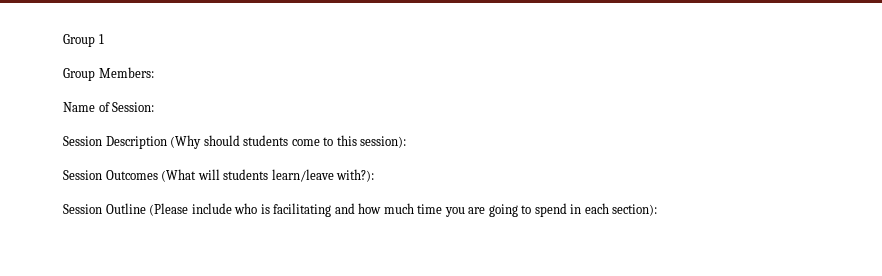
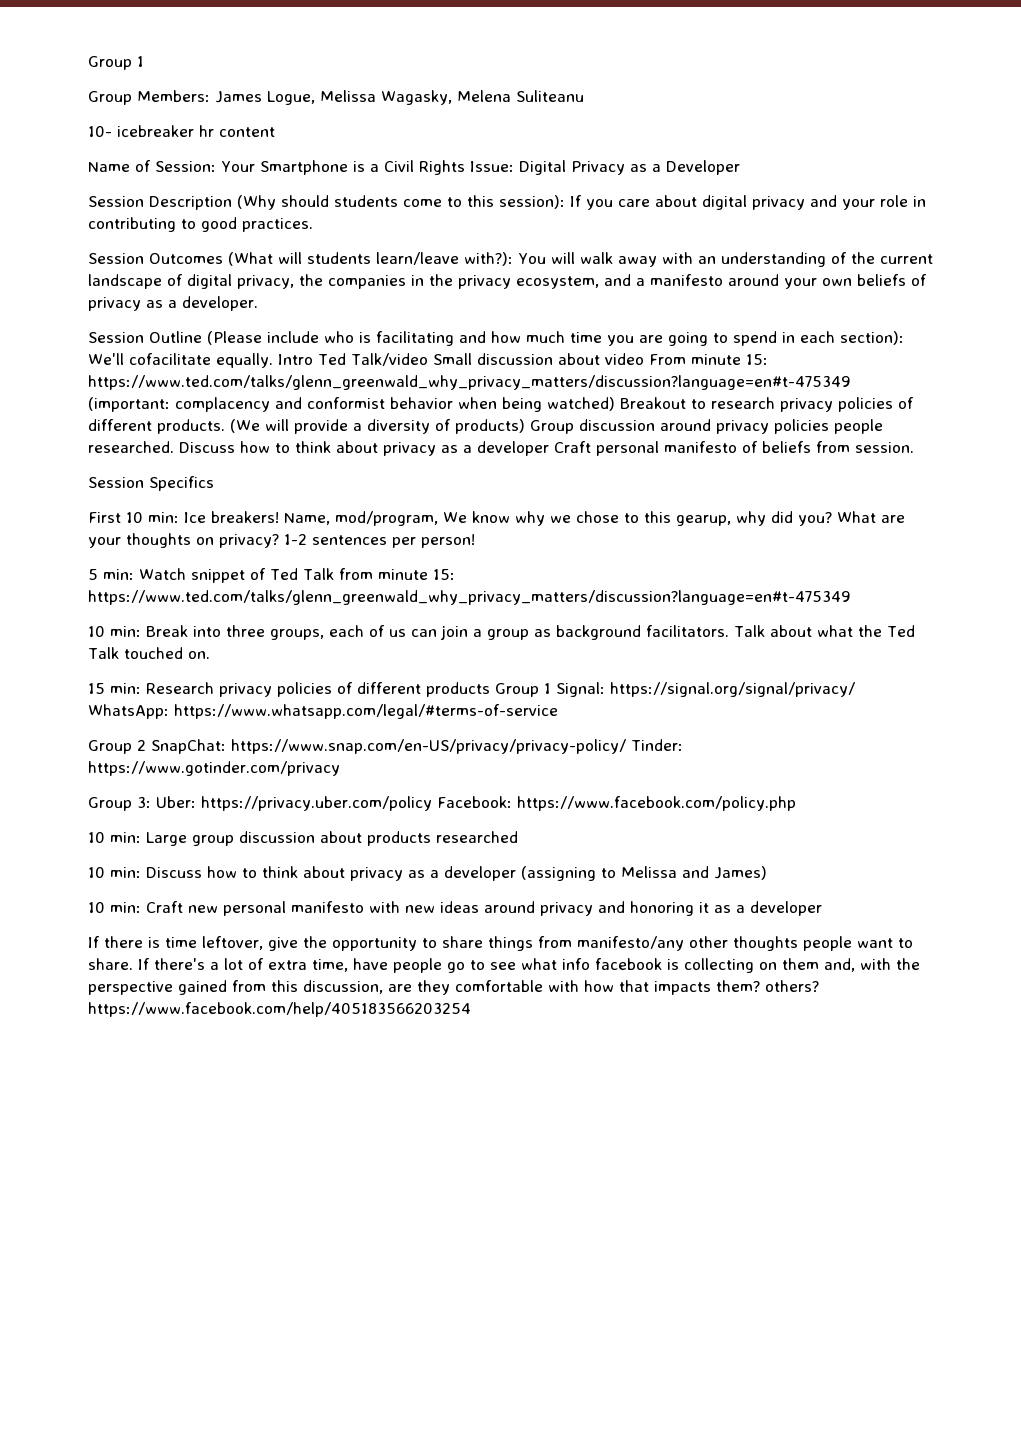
- Group Members:
- Name of Session:
+ Group Members: James Logue, Melissa Wagasky, Melena Suliteanu
+ 10- icebreaker hr content
+ Name of Session: Your Smartphone is a Civil Rights Issue: Digital Privacy as a Developer
- Session Description (Why should students come to this session):
+ Session Description (Why should students come to this session): If you care about digital privacy and your role in contributing to good practices.
- Session Outcomes (What will students learn/leave with?):
+ Session Outcomes (What will students learn/leave with?): You will walk away with an understanding of the current landscape of digital privacy, the companies in the privacy ecosystem, and a manifesto around your own beliefs of privacy as a developer.
- Session Outline (Please include who is facilitating and how much time you are going to spend in each section):
+ Session Outline (Please include who is facilitating and how much time you are going to spend in each section): We'll cofacilitate equally. Intro Ted Talk/video Small discussion about video From minute 15: https://www.ted.com/talks/glenn_greenwald_why_privacy_matters/discussion?language=en#t-475349 (important: complacency and conformist behavior when being watched) Breakout to research privacy policies of different products. (We will provide a diversity of products) Group discussion around privacy policies people researched. Discuss how to think about privacy as a developer Craft personal manifesto of beliefs from session.
+ Session Specifics
+ First 10 min: Ice breakers! Name, mod/program, We know why we chose to this gearup, why did you? What are your thoughts on privacy? 1-2 sentences per person!
+ 5 min: Watch snippet of Ted Talk from minute 15: https://www.ted.com/talks/glenn_greenwald_why_privacy_matters/discussion?language=en#t-475349
+ 10 min: Break into three groups, each of us can join a group as background facilitators. Talk about what the Ted Talk touched on.
+ 15 min: Research privacy policies of different products Group 1 Signal: https://signal.org/signal/privacy/ WhatsApp: https://www.whatsapp.com/legal/#terms-of-service
+ Group 2 SnapChat: https://www.snap.com/en-US/privacy/privacy-policy/ Tinder: https://www.gotinder.com/privacy
+ Group 3: Uber: https://privacy.uber.com/policy Facebook: https://www.facebook.com/policy.php
+ 10 min: Large group discussion about products researched
+ 10 min: Discuss how to think about privacy as a developer (assigning to Melissa and James)
+ 10 min: Craft new personal manifesto with new ideas around privacy and honoring it as a developer
+ If there is time leftover, give the opportunity to share things from manifesto/any other thoughts people want to share. If there's a lot of extra time, have people go to see what info facebook is collecting on them and, with the perspective gained from this discussion, are they comfortable with how that impacts them? others? https://www.facebook.com/help/405183566203254

